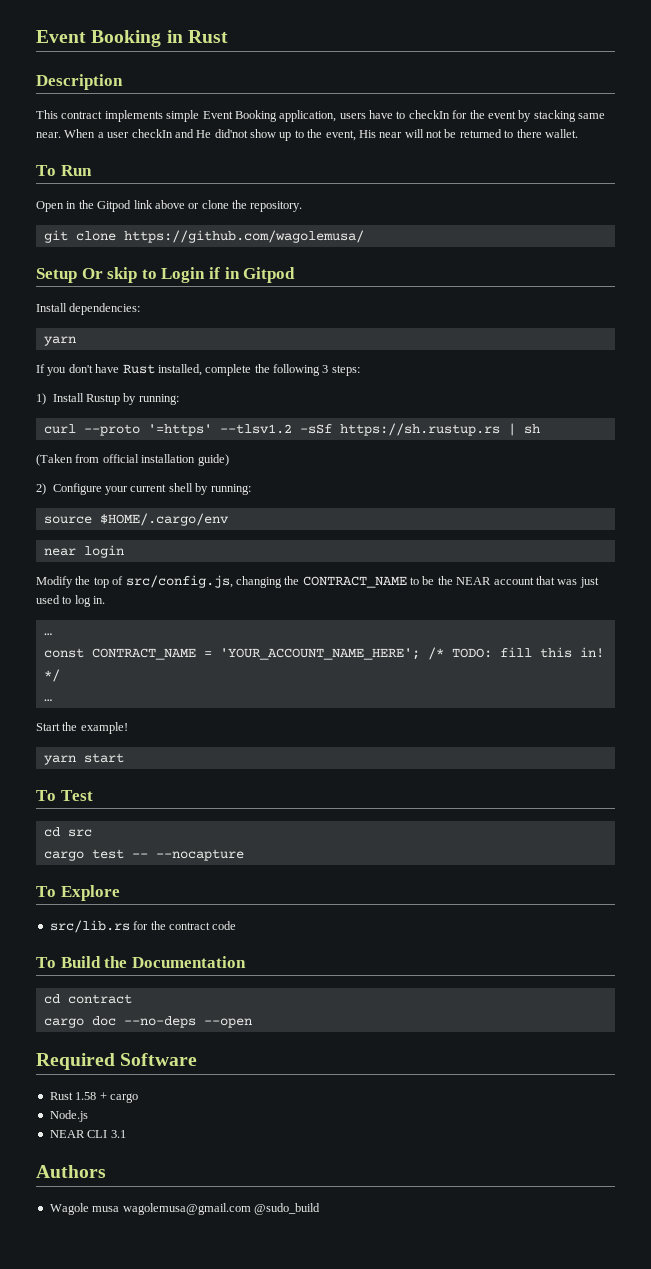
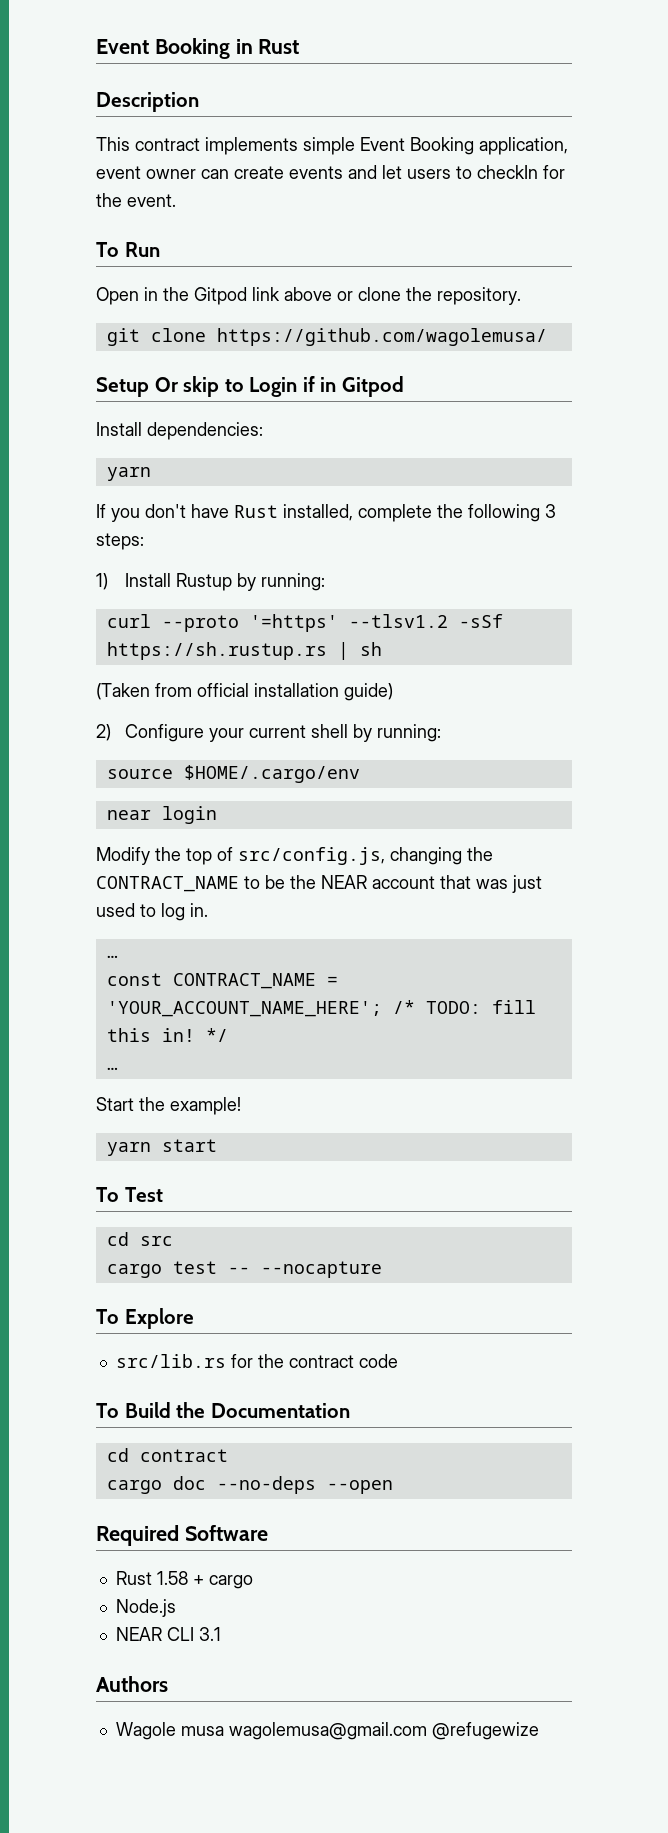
- This contract implements simple Event Booking application, users have to checkIn for the event by stacking same near. When a user checkIn and He did'not show up to the event, His near will not be returned to there wallet.
+ This contract implements simple Event Booking application, event owner can create events and let users to checkIn for the event.
- Wagole musa wagolemusa@gmail.com @sudo_build
+ Wagole musa wagolemusa@gmail.com @refugewize

